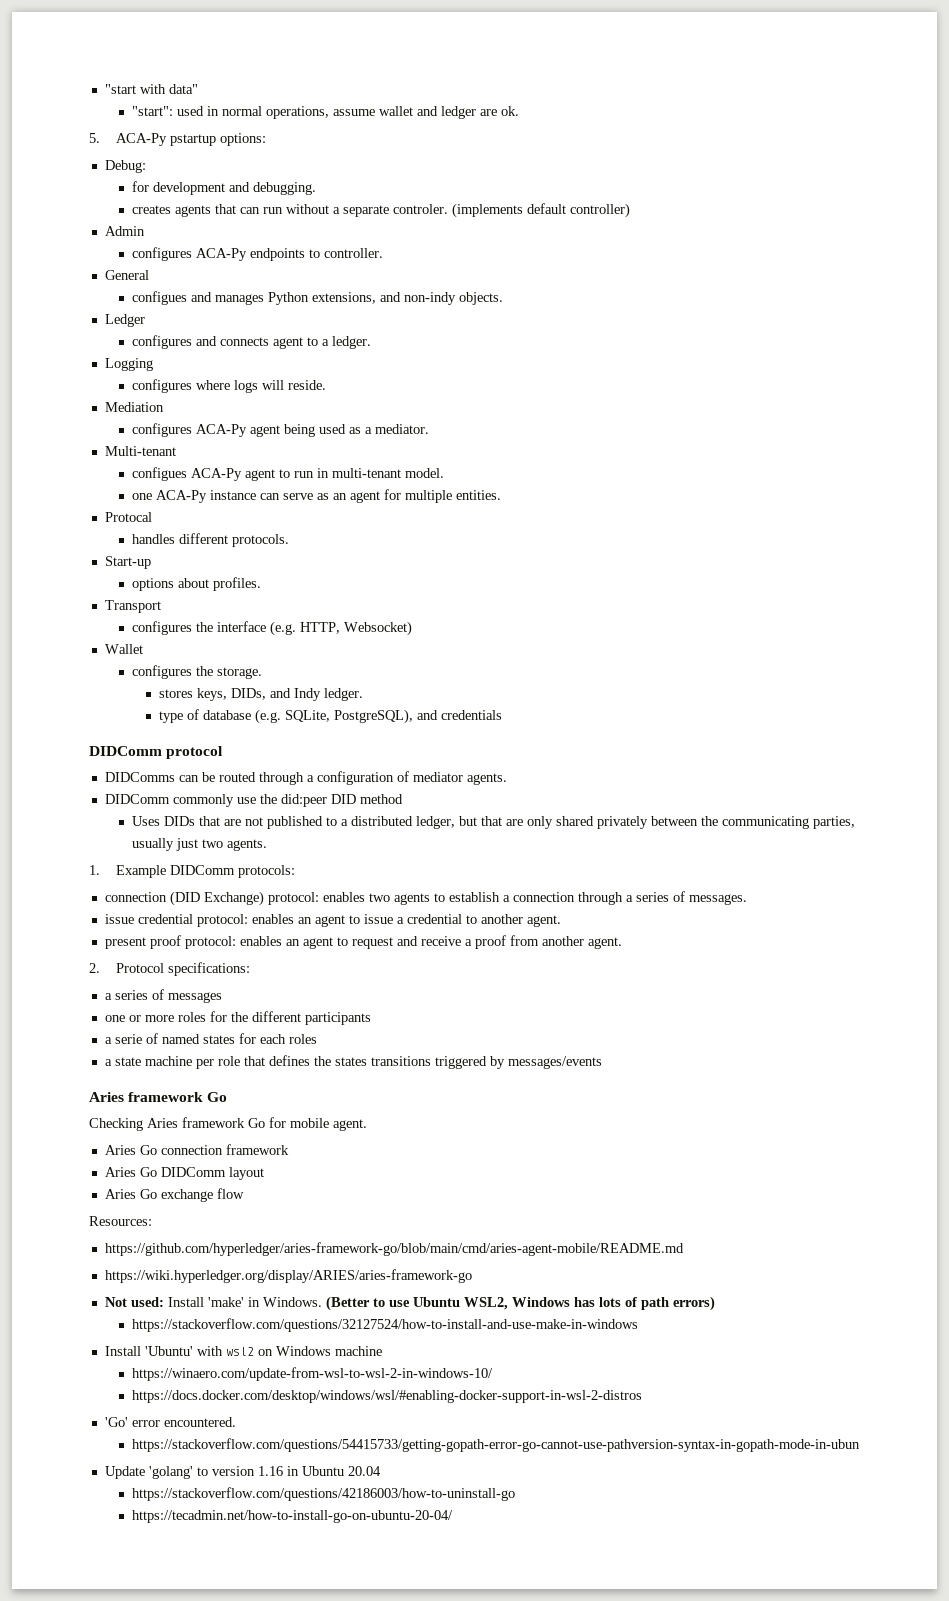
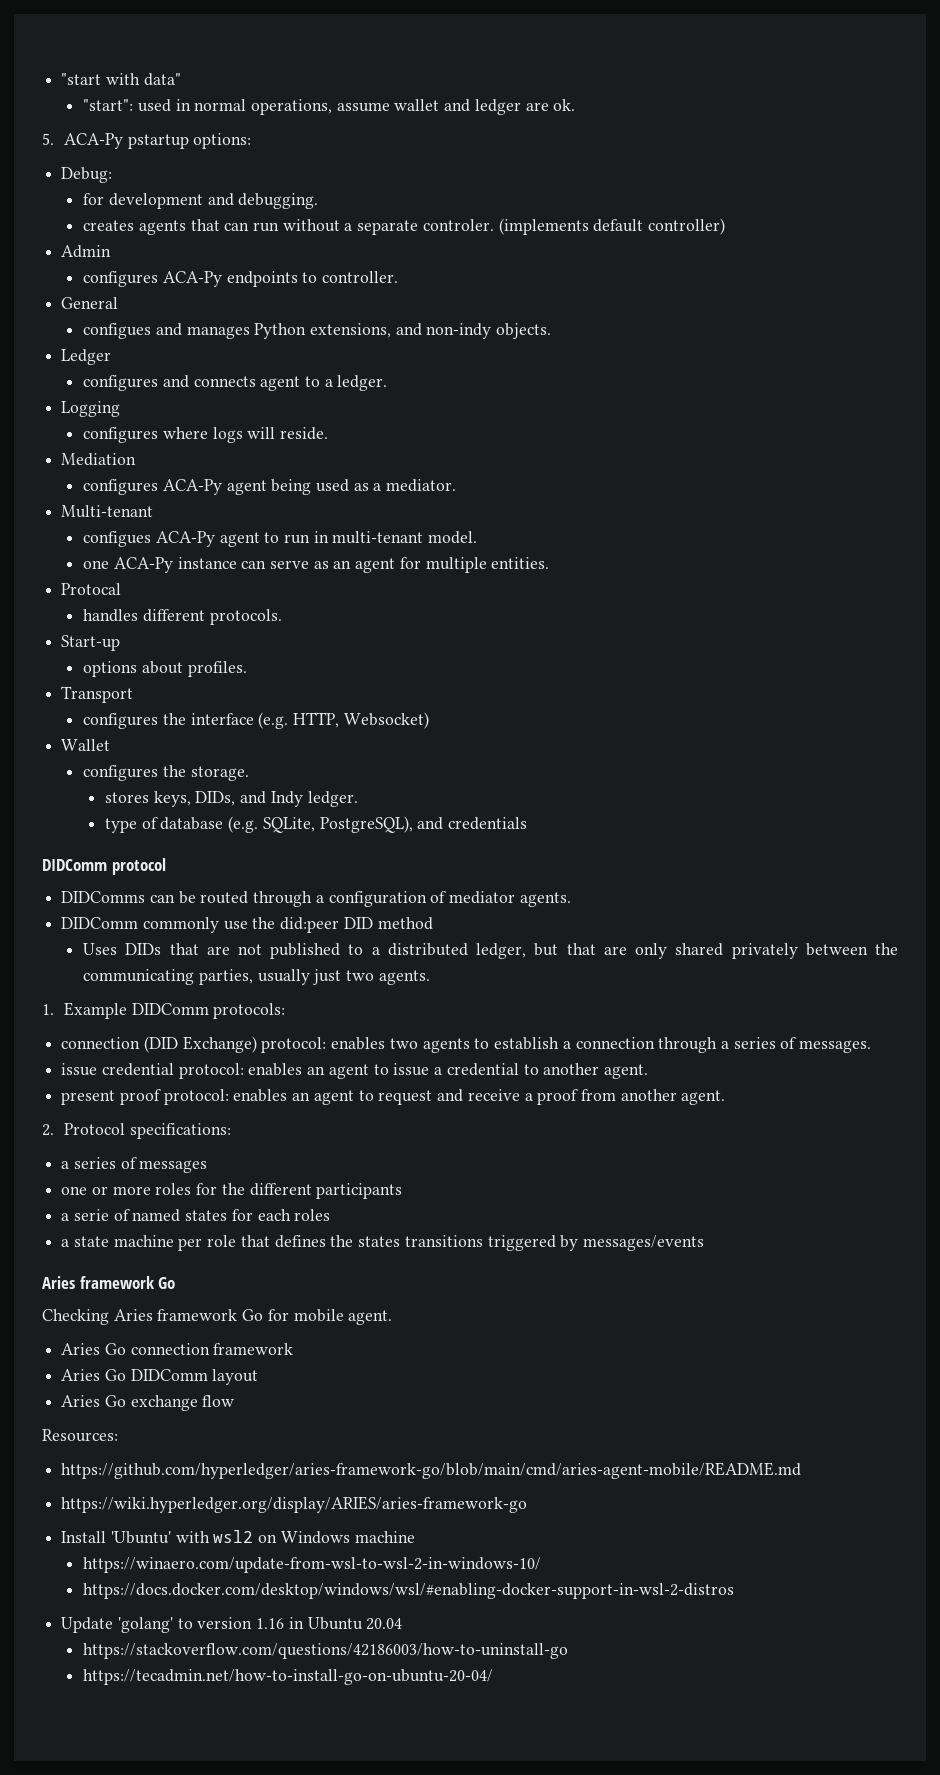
- Not used: Install 'make' in Windows. (Better to use Ubuntu WSL2, Windows has lots of path errors)
- https://stackoverflow.com/questions/32127524/how-to-install-and-use-make-in-windows
- 'Go' error encountered.
- https://stackoverflow.com/questions/54415733/getting-gopath-error-go-cannot-use-pathversion-syntax-in-gopath-mode-in-ubun

